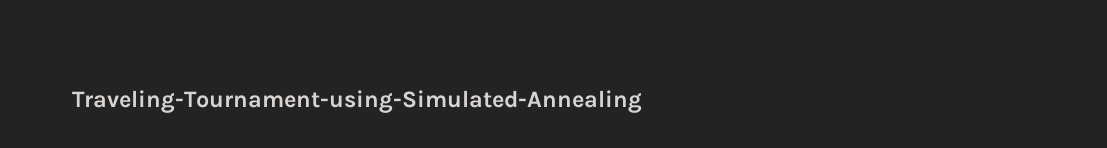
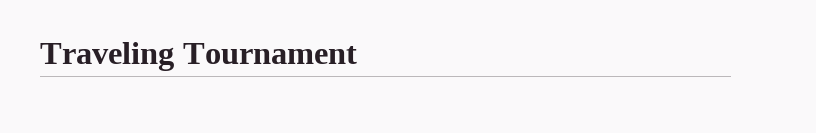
- Traveling-Tournament-using-Simulated-Annealing
+ Traveling Tournament

